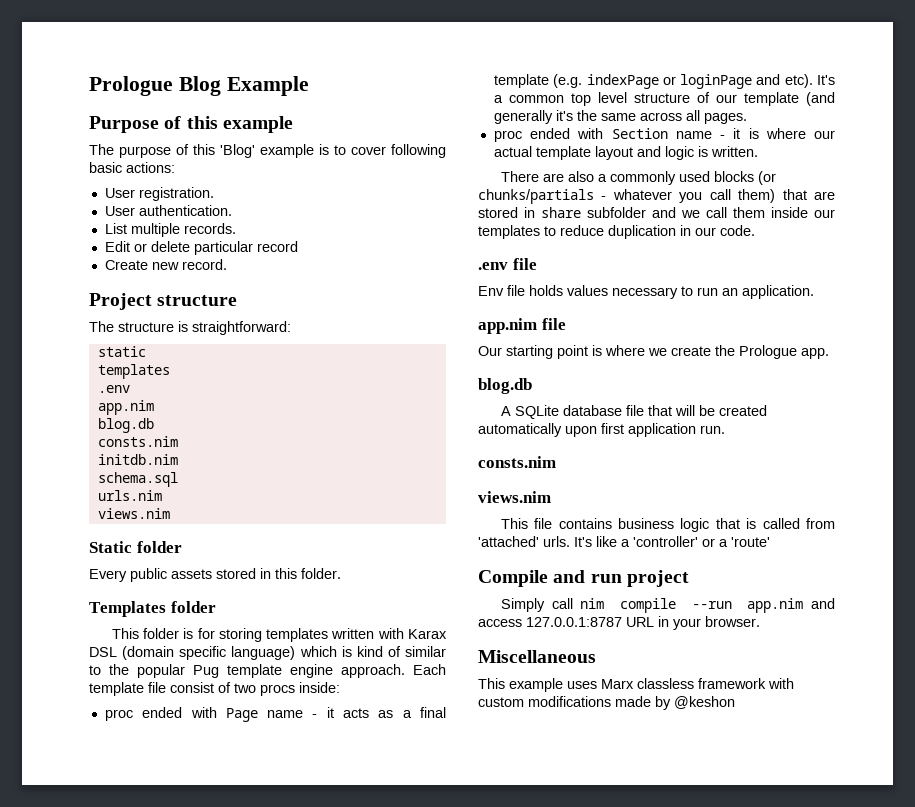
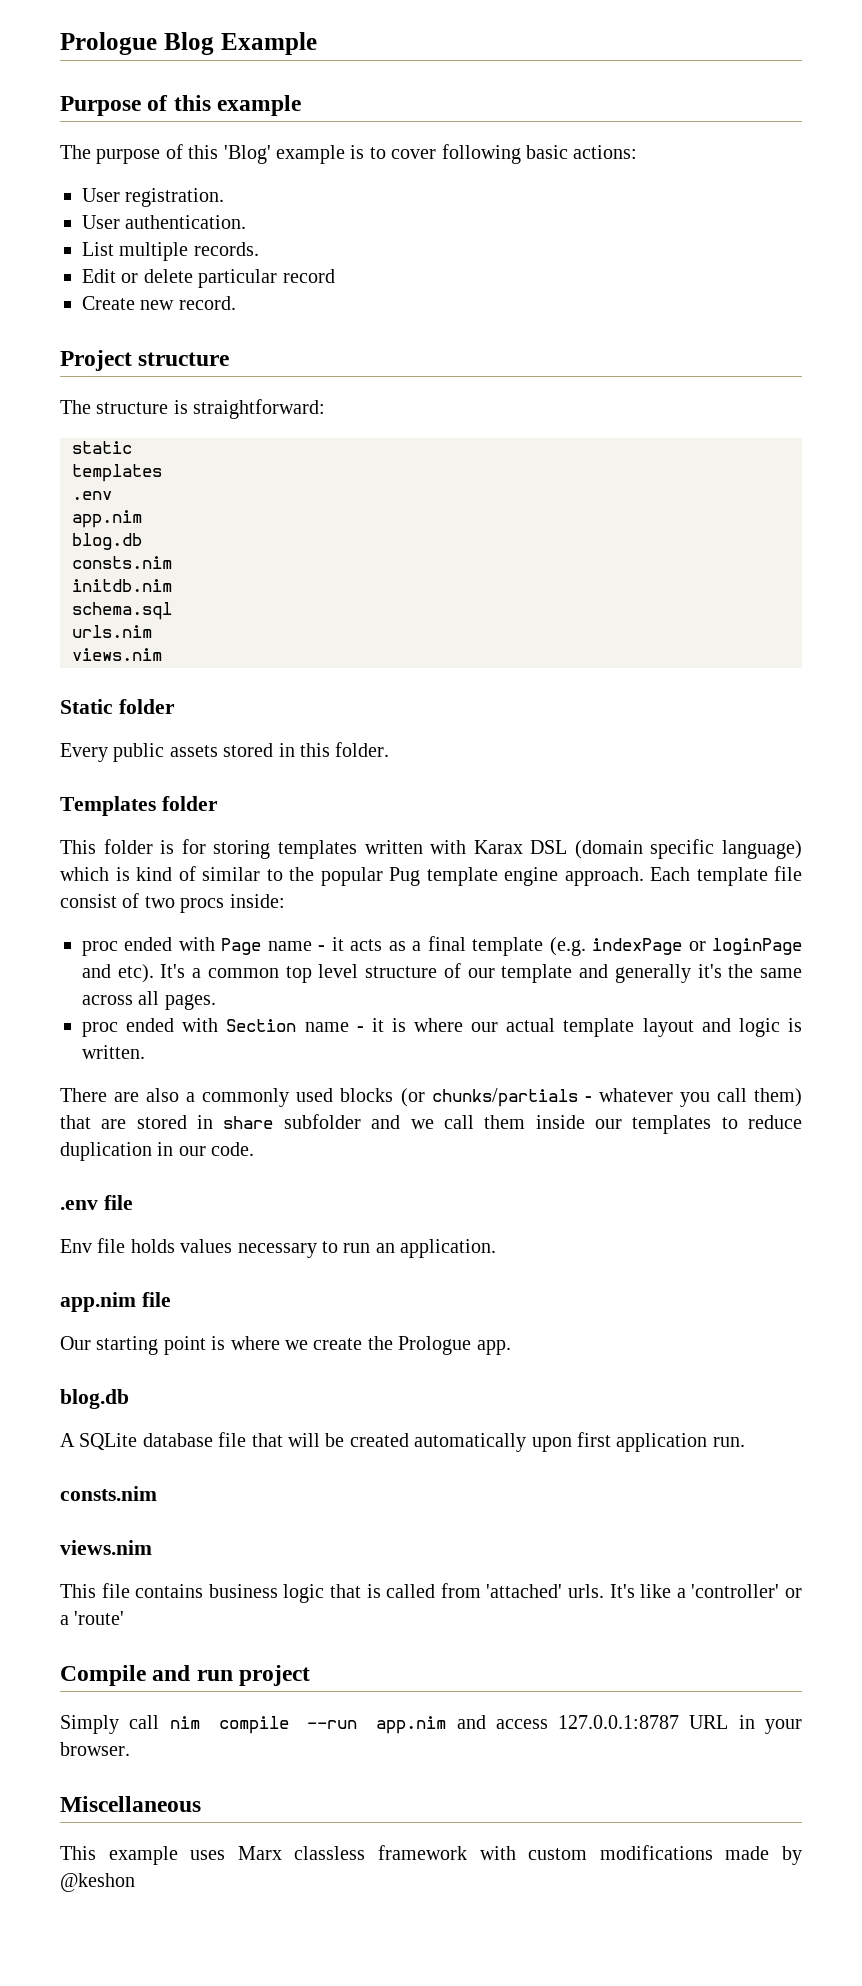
- It's a common top level structure of our template (and generally it's the same across all pages.
+ It's a common top level structure of our template and generally it's the same across all pages.

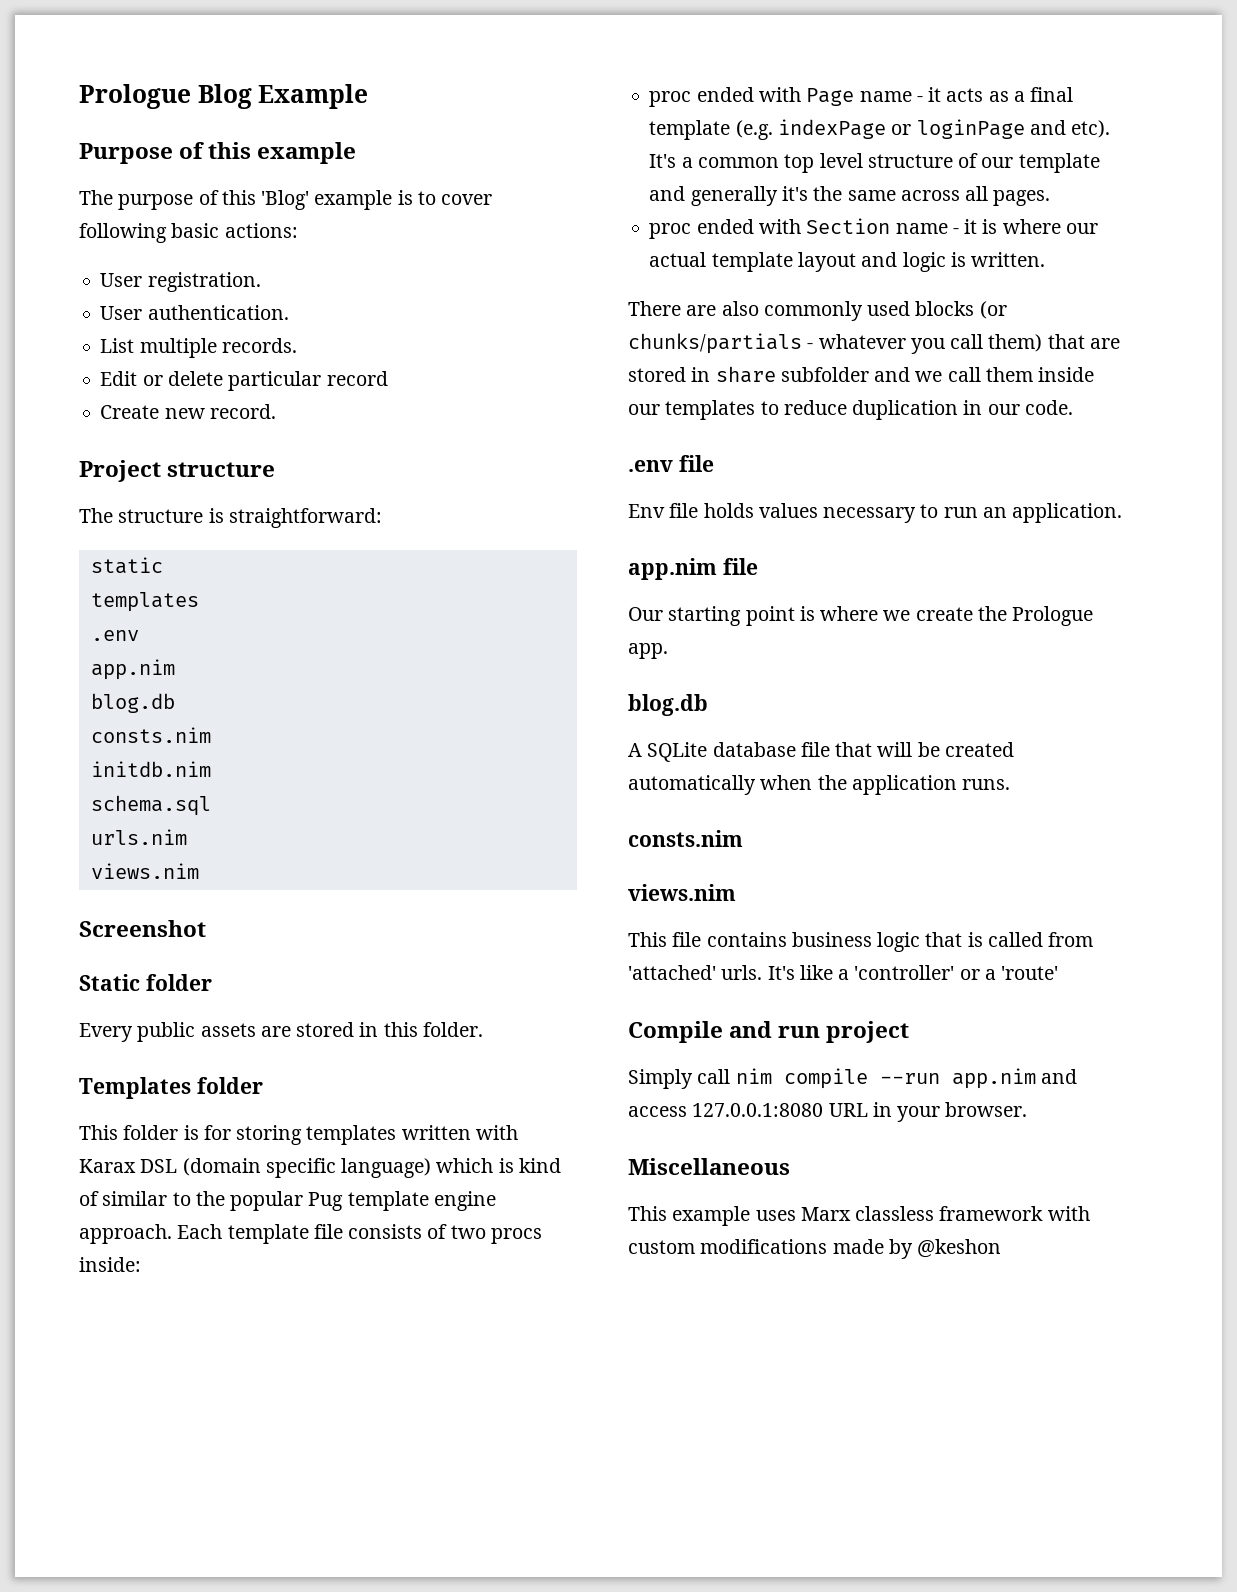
+ Screenshot
- Every public assets stored in this folder.
+ Every public assets are stored in this folder.
- Each template file consist of two procs inside:
+ Each template file consists of two procs inside:
- There are also a commonly used blocks (or chunks/partials - whatever you call them) that are stored in share subfolder and we call them inside our templates to reduce duplication in our code.
+ There are also commonly used blocks (or chunks/partials - whatever you call them) that are stored in share subfolder and we call them inside our templates to reduce duplication in our code.
- A SQLite database file that will be created automatically upon first application run.
+ A SQLite database file that will be created automatically when the application runs.
- Simply call nim compile --run app.nim and access 127.0.0.1:8787 URL in your browser.
+ Simply call nim compile --run app.nim and access 127.0.0.1:8080 URL in your browser.

